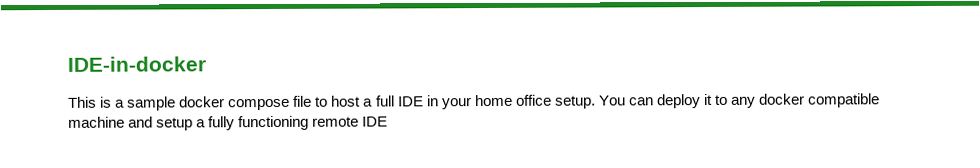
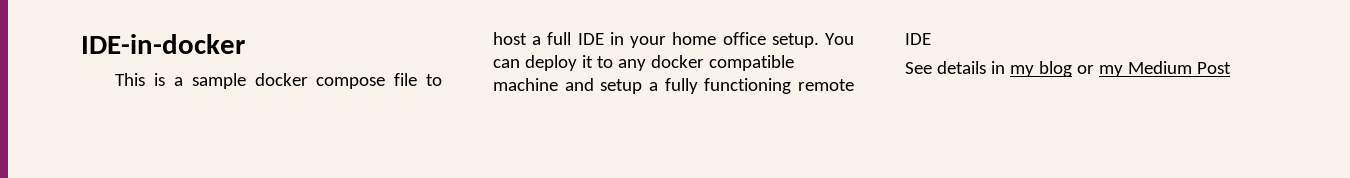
+ See details in my blog or my Medium Post

